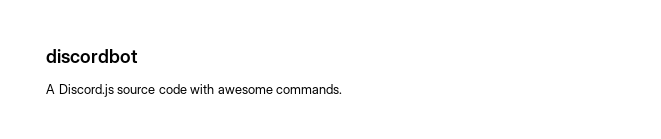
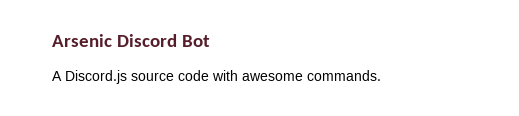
- discordbot
+ Arsenic Discord Bot

